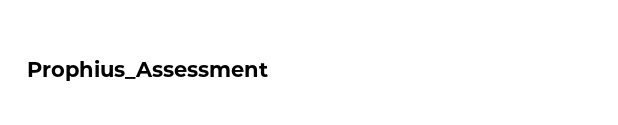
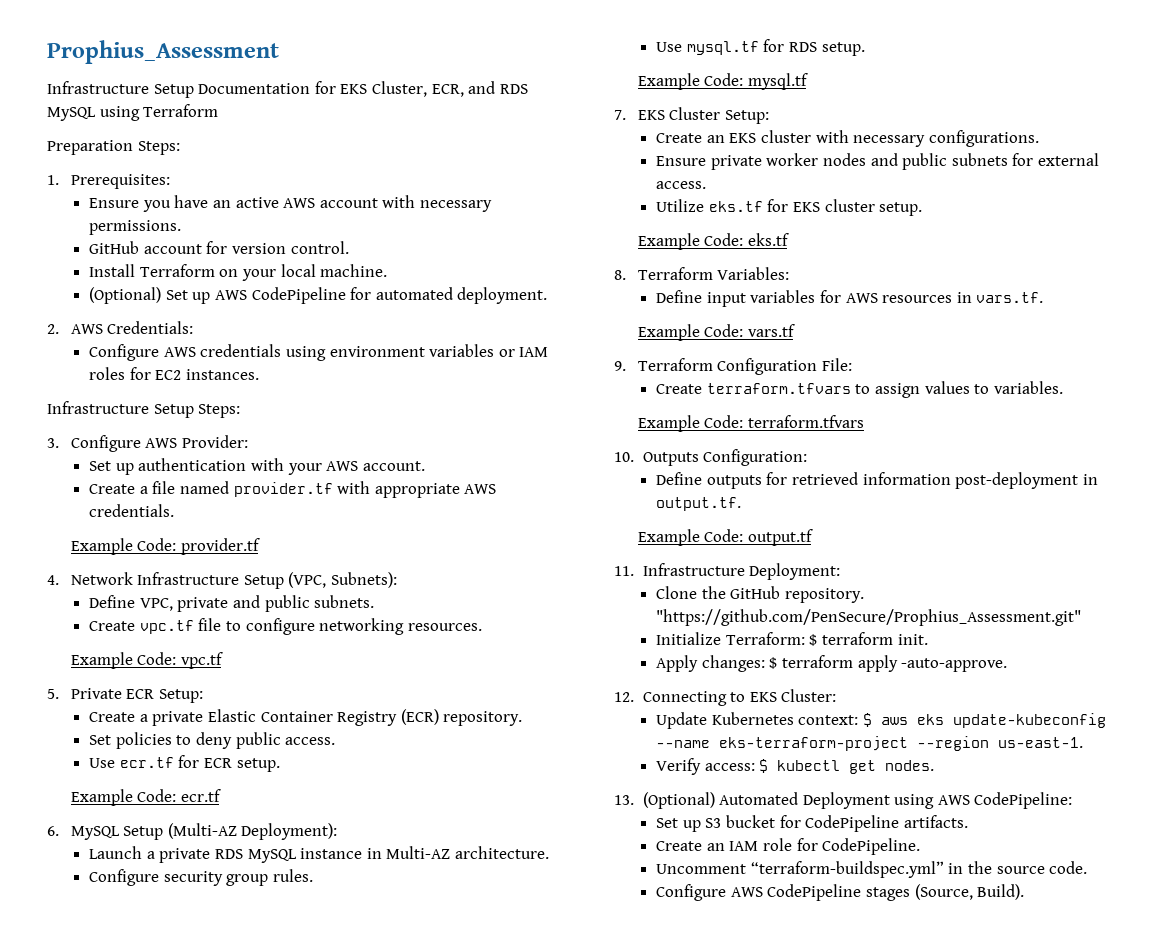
+ Infrastructure Setup Documentation for EKS Cluster, ECR, and RDS MySQL using Terraform
+ Preparation Steps:
+ 1. Prerequisites:
+ Ensure you have an active AWS account with necessary permissions.
+ GitHub account for version control.
+ Install Terraform on your local machine.
+ (Optional) Set up AWS CodePipeline for automated deployment.
+ 2. AWS Credentials:
+ Configure AWS credentials using environment variables or IAM roles for EC2 instances.
+ Infrastructure Setup Steps:
+ 3. Configure AWS Provider:
+ Set up authentication with your AWS account.
+ Create a file named provider.tf with appropriate AWS credentials.
+ Example Code: provider.tf
+ 4. Network Infrastructure Setup (VPC, Subnets):
+ Define VPC, private and public subnets.
+ Create vpc.tf file to configure networking resources.
+ Example Code: vpc.tf
+ 5. Private ECR Setup:
+ Create a private Elastic Container Registry (ECR) repository.
+ Set policies to deny public access.
+ Use ecr.tf for ECR setup.
+ Example Code: ecr.tf
+ 6. MySQL Setup (Multi-AZ Deployment):
+ Launch a private RDS MySQL instance in Multi-AZ architecture.
+ Configure security group rules.
+ Use mysql.tf for RDS setup.
+ Example Code: mysql.tf
+ 7. EKS Cluster Setup:
+ Create an EKS cluster with necessary configurations.
+ Ensure private worker nodes and public subnets for external access.
+ Utilize eks.tf for EKS cluster setup.
+ Example Code: eks.tf
+ 8. Terraform Variables:
+ Define input variables for AWS resources in vars.tf.
+ Example Code: vars.tf
+ 9. Terraform Configuration File:
+ Create terraform.tfvars to assign values to variables.
+ Example Code: terraform.tfvars
+ 10. Outputs Configuration:
+ Define outputs for retrieved information post-deployment in output.tf.
+ Example Code: output.tf
+ 11. Infrastructure Deployment:
+ Clone the GitHub repository. "https://github.com/PenSecure/Prophius_Assessment.git"
+ Initialize Terraform: $ terraform init.
+ Apply changes: $ terraform apply -auto-approve.
+ 12. Connecting to EKS Cluster:
+ Update Kubernetes context: $ aws eks update-kubeconfig --name eks-terraform-project --region us-east-1.
+ Verify access: $ kubectl get nodes.
+ 13. (Optional) Automated Deployment using AWS CodePipeline:
+ Set up S3 bucket for CodePipeline artifacts.
+ Create an IAM role for CodePipeline.
+ Uncomment “terraform-buildspec.yml” in the source code.
+ Configure AWS CodePipeline stages (Source, Build).

